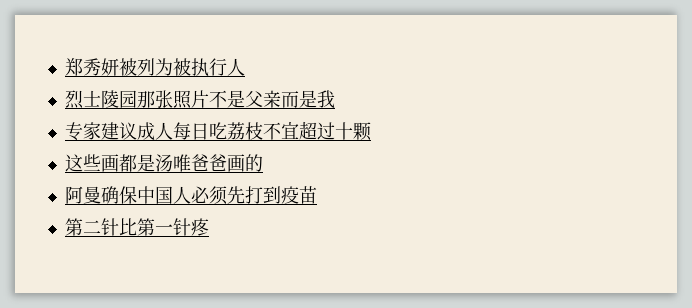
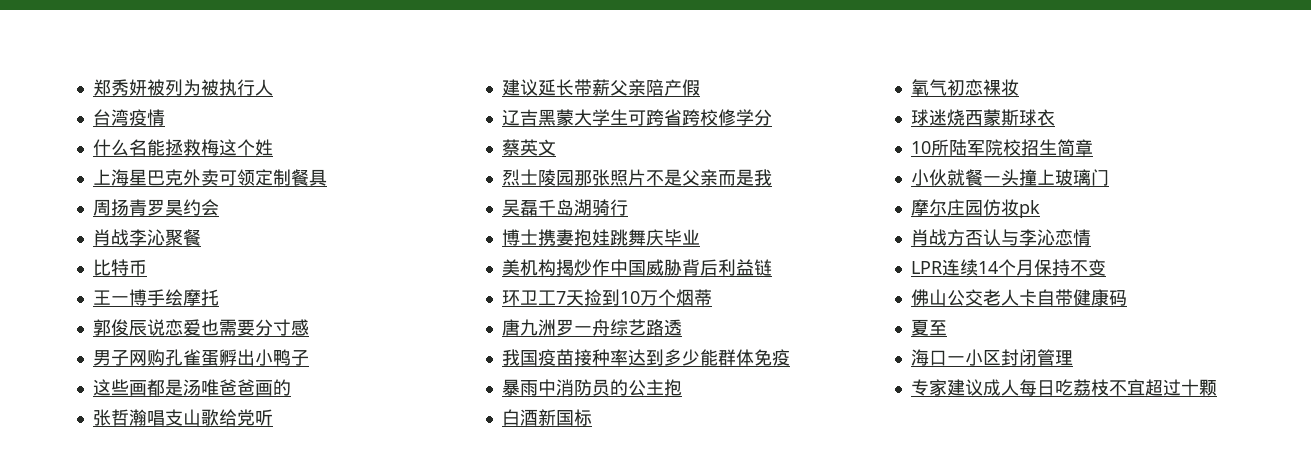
+ 台湾疫情
+ 什么名能拯救梅这个姓
+ 上海星巴克外卖可领定制餐具
+ 周扬青罗昊约会
+ 肖战李沁聚餐
+ 比特币
+ 王一博手绘摩托
+ 郭俊辰说恋爱也需要分寸感
+ 男子网购孔雀蛋孵出小鸭子
+ 这些画都是汤唯爸爸画的
+ 张哲瀚唱支山歌给党听
+ 建议延长带薪父亲陪产假
+ 辽吉黑蒙大学生可跨省跨校修学分
+ 蔡英文
+ 吴磊千岛湖骑行
+ 博士携妻抱娃跳舞庆毕业
+ 美机构揭炒作中国威胁背后利益链
+ 环卫工7天捡到10万个烟蒂
+ 唐九洲罗一舟综艺路透
+ 我国疫苗接种率达到多少能群体免疫
+ 暴雨中消防员的公主抱
+ 白酒新国标
+ 氧气初恋裸妆
+ 球迷烧西蒙斯球衣
+ 10所陆军院校招生简章
+ 小伙就餐一头撞上玻璃门
+ 摩尔庄园仿妆pk
+ 肖战方否认与李沁恋情
+ LPR连续14个月保持不变
+ 佛山公交老人卡自带健康码
+ 夏至
+ 海口一小区封闭管理
- 这些画都是汤唯爸爸画的
- 阿曼确保中国人必须先打到疫苗
- 第二针比第一针疼

